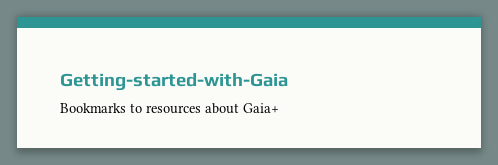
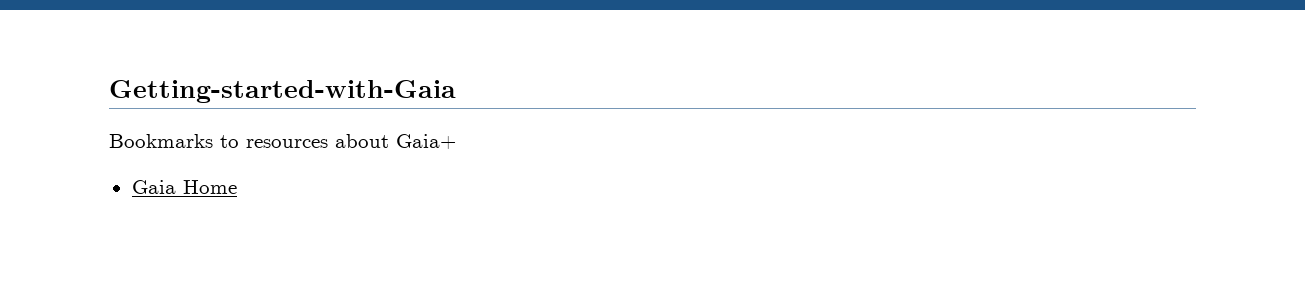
+ Gaia Home

